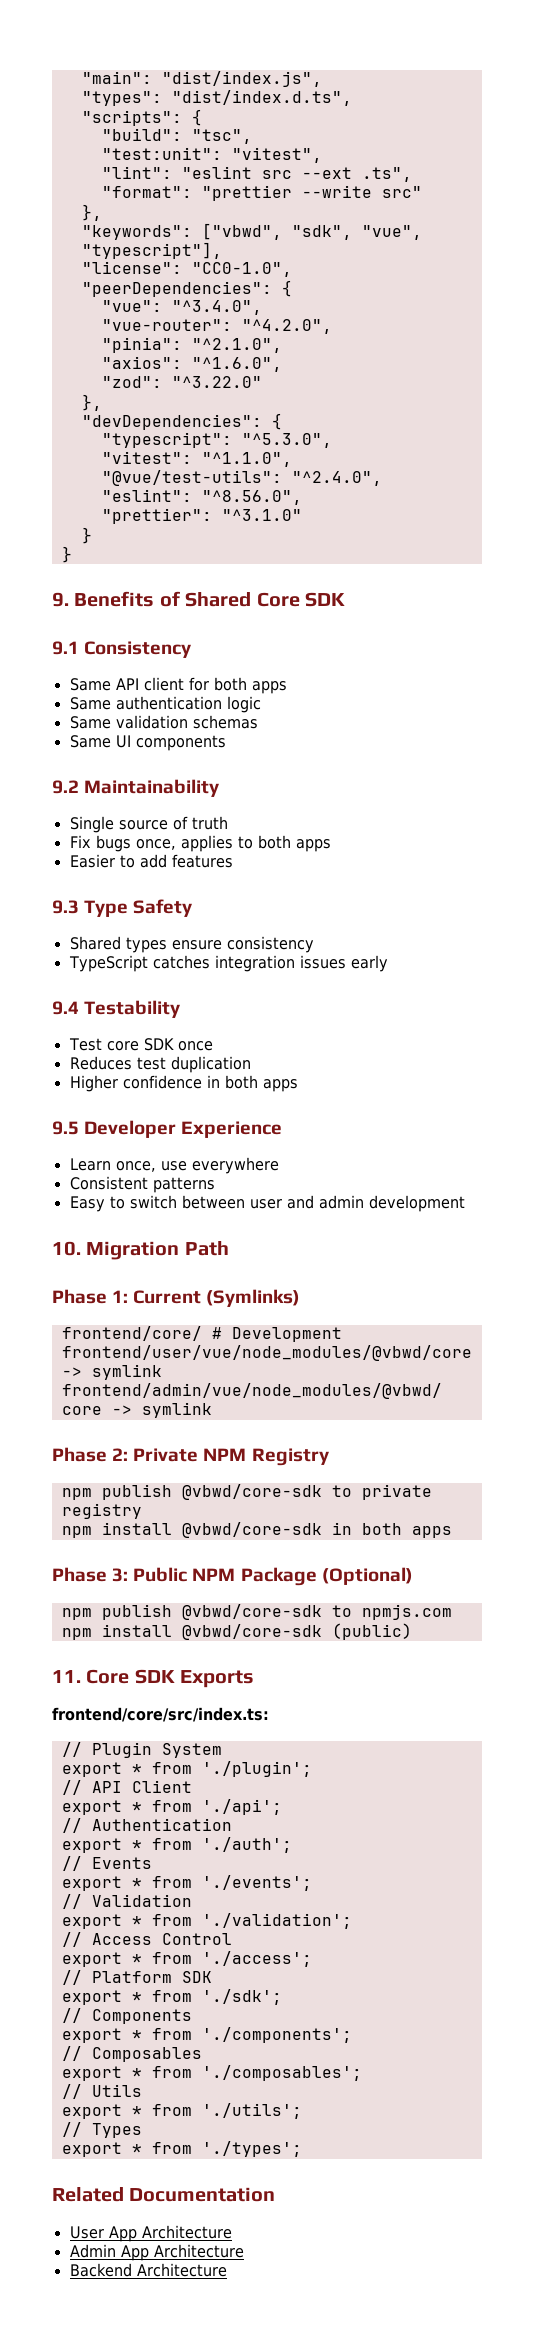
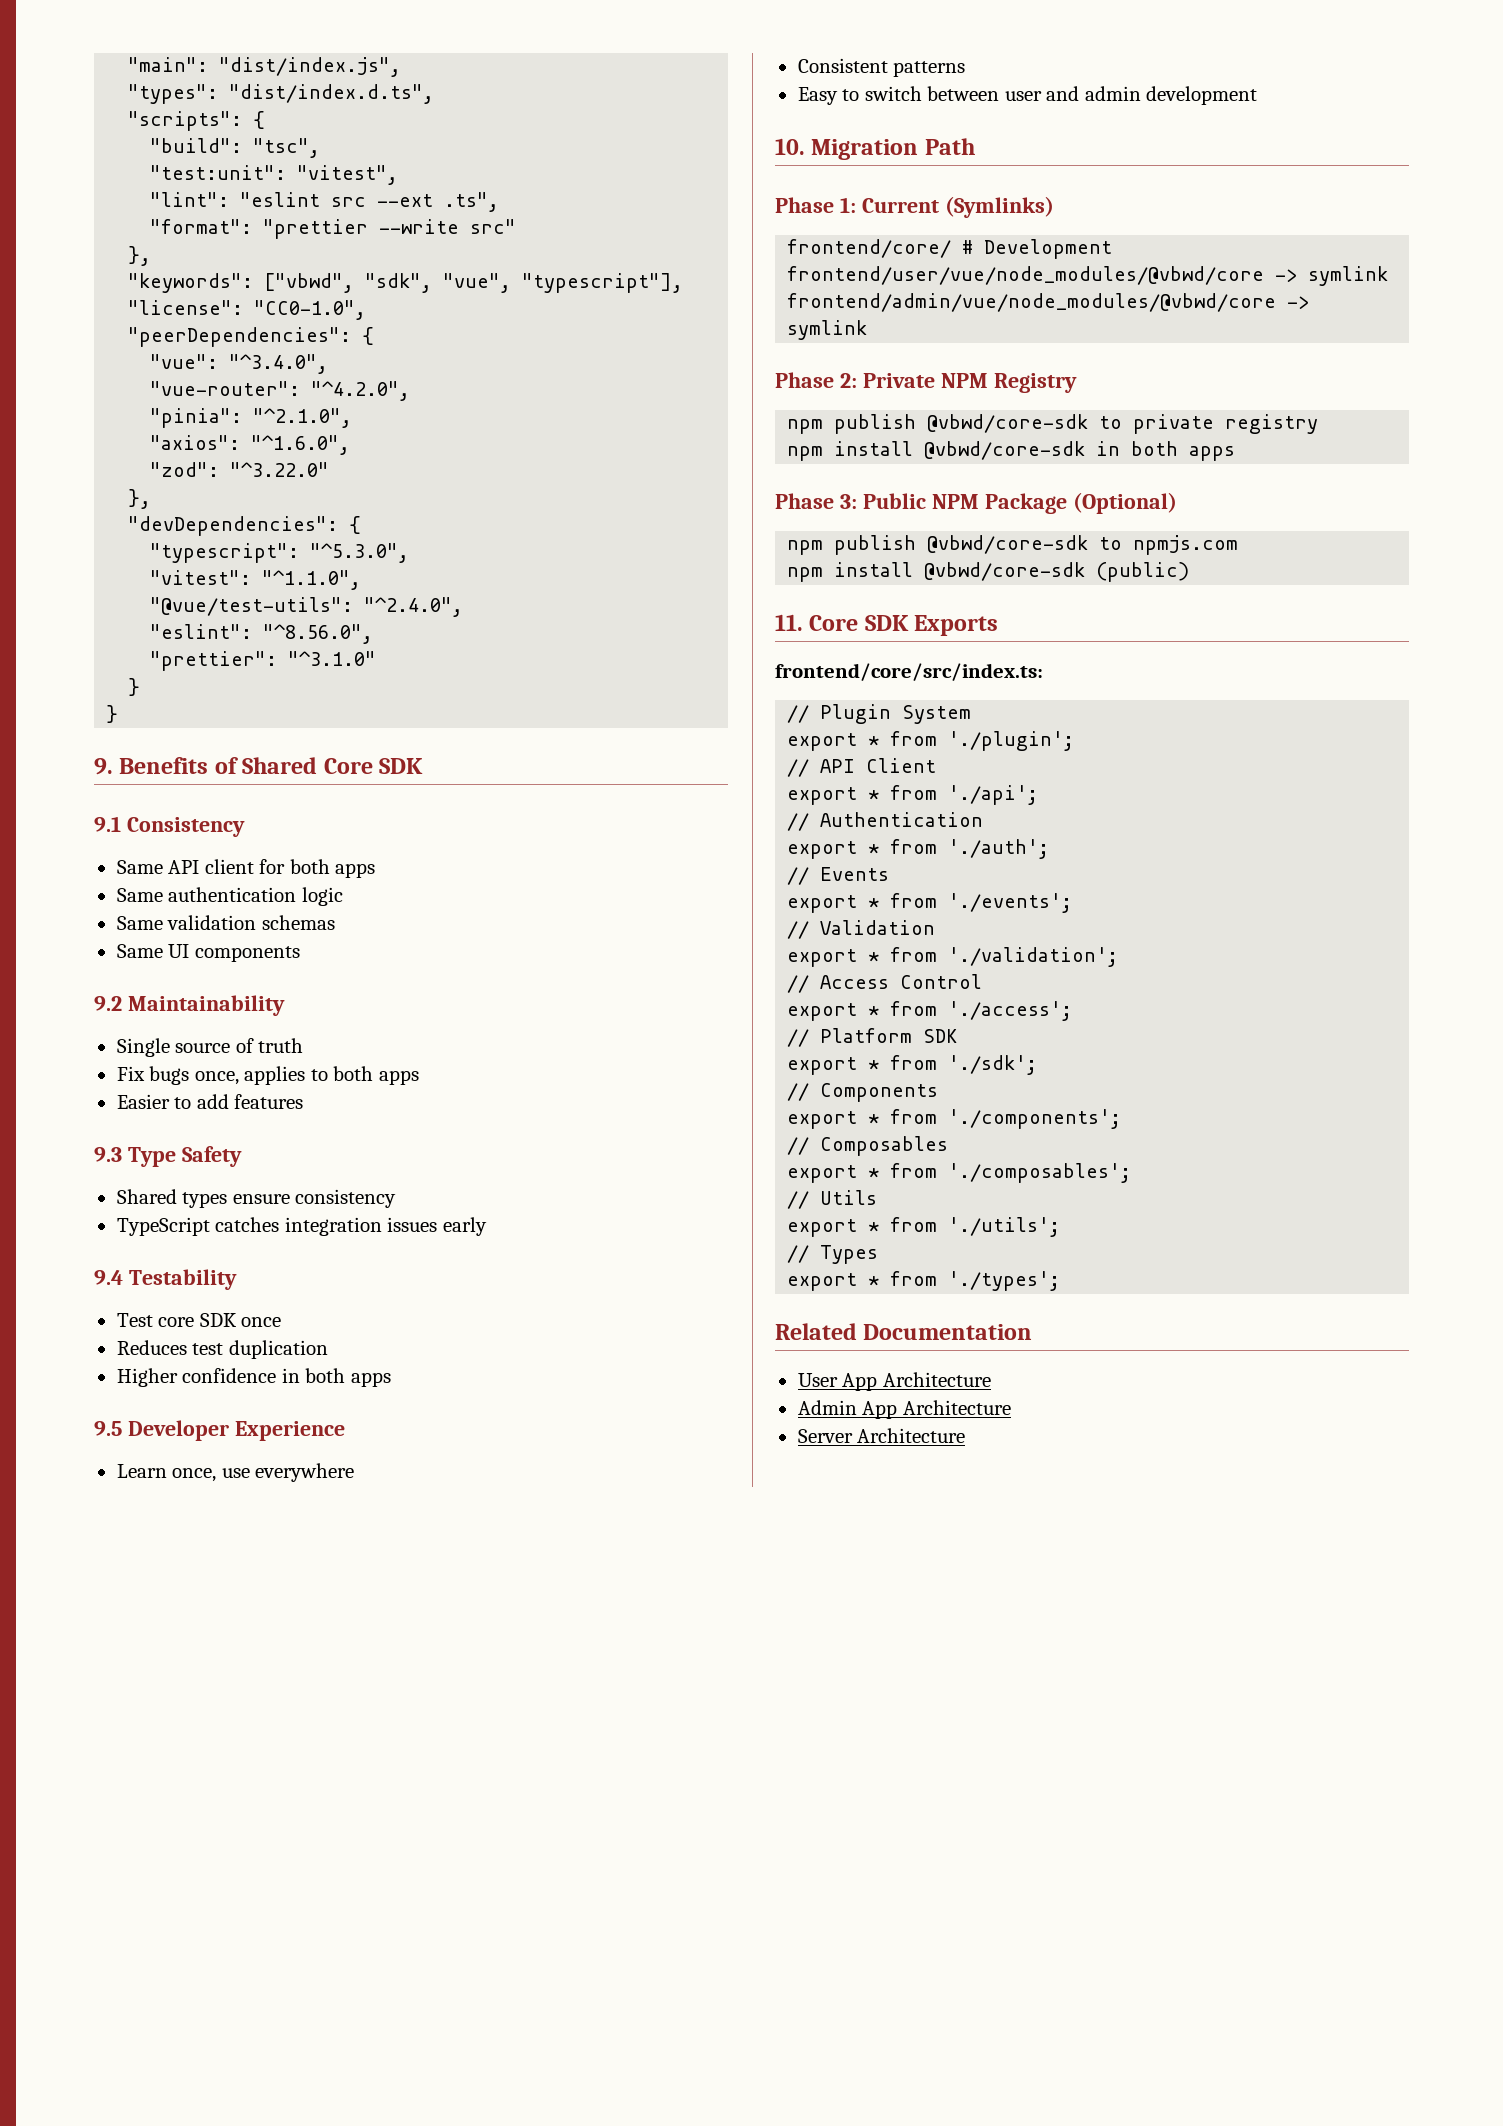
- Backend Architecture
+ Server Architecture

